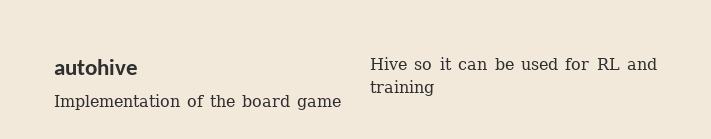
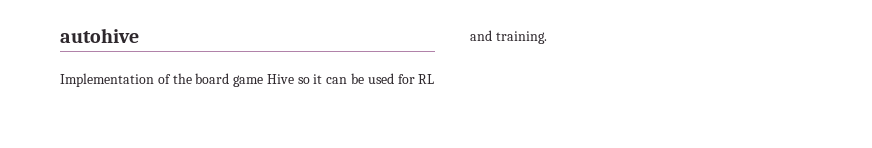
- Implementation of the board game Hive so it can be used for RL and training
+ Implementation of the board game Hive so it can be used for RL and training.

